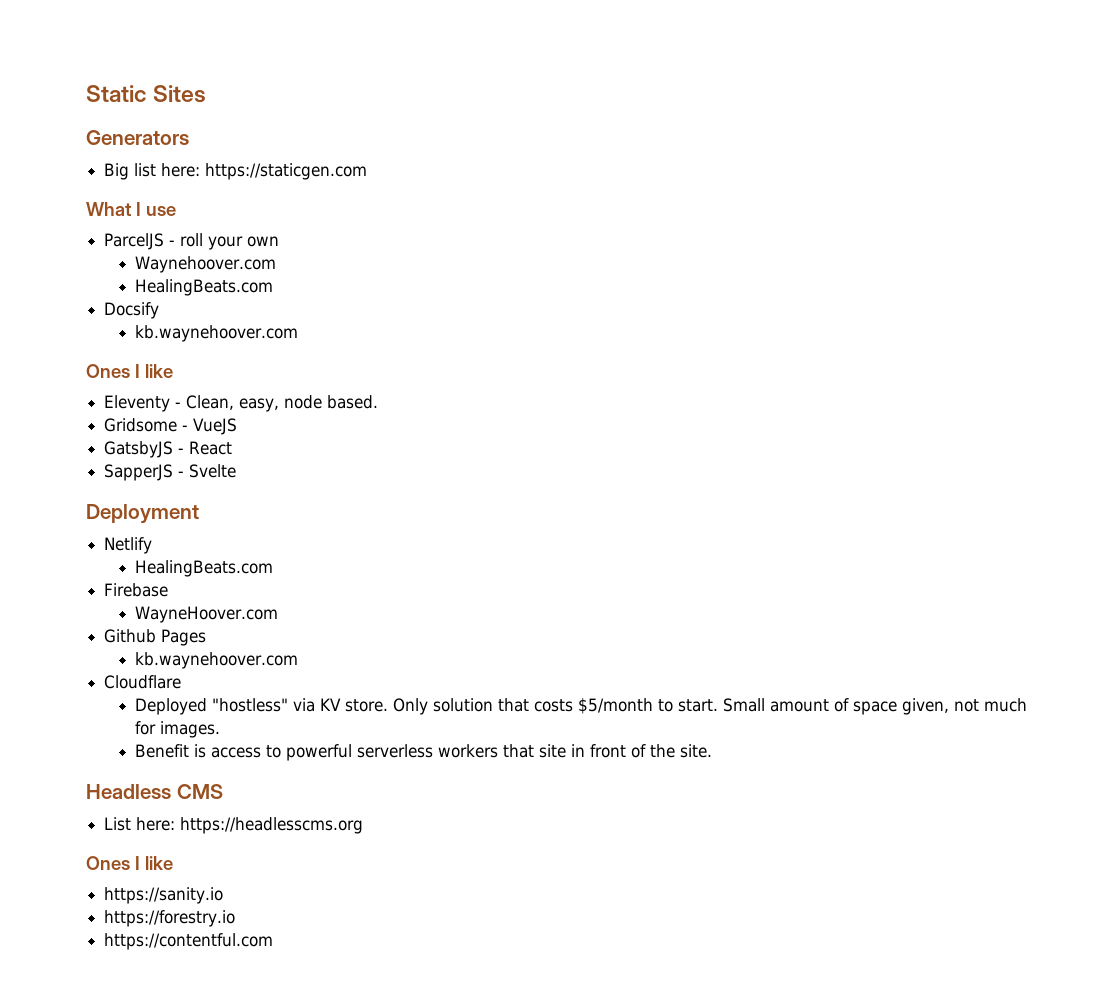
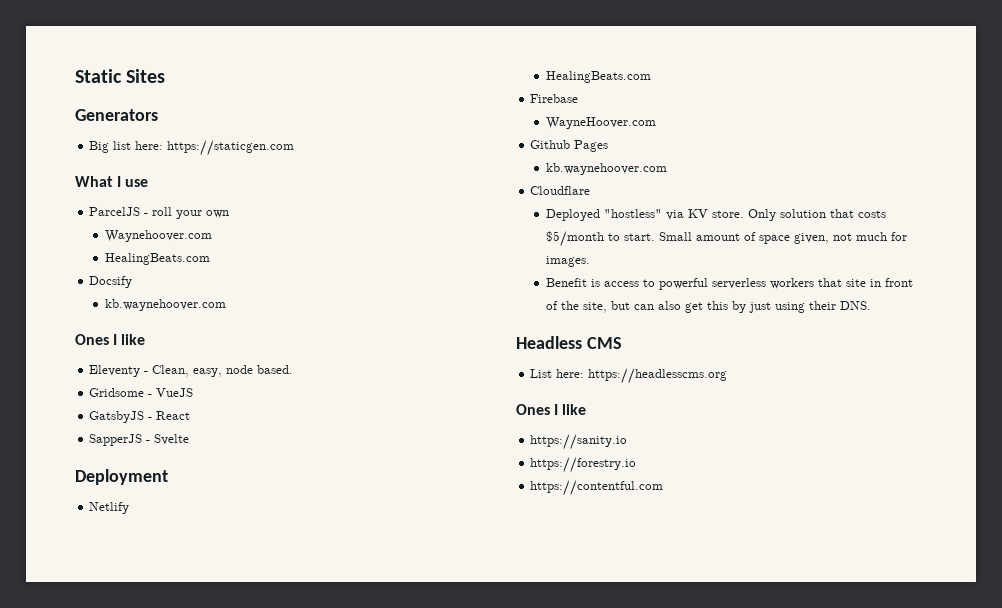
- Benefit is access to powerful serverless workers that site in front of the site.
+ Benefit is access to powerful serverless workers that site in front of the site, but can also get this by just using their DNS.

